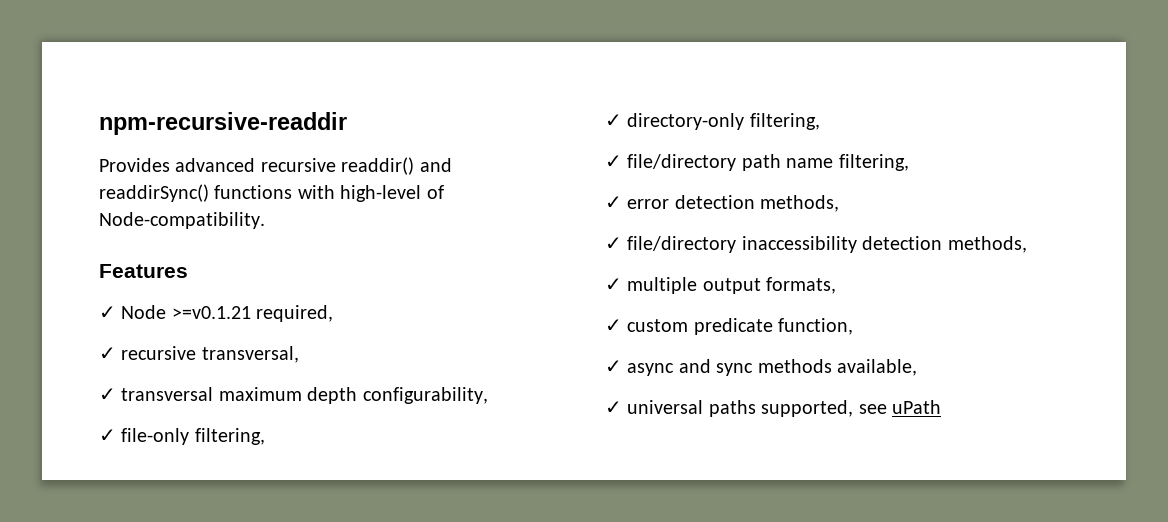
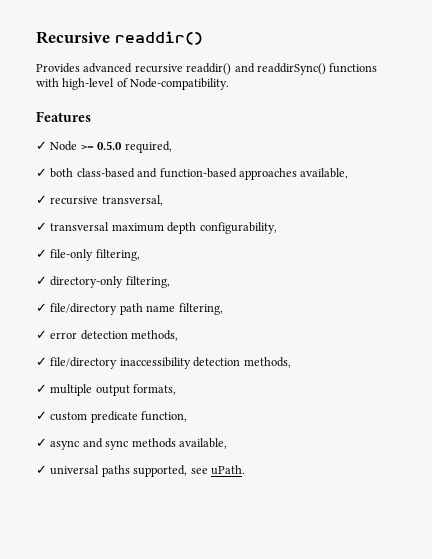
- npm-recursive-readdir
+ Recursive readdir()
- ✓ Node >=v0.1.21 required,
+ ✓ Node >= 0.5.0 required,
+ ✓ both class-based and function-based approaches available,
- ✓ universal paths supported, see uPath
+ ✓ universal paths supported, see uPath.

